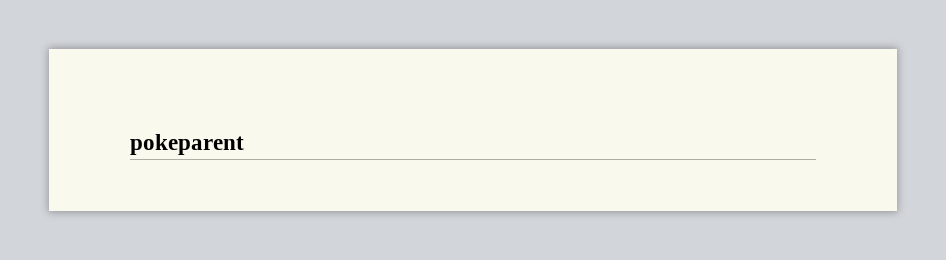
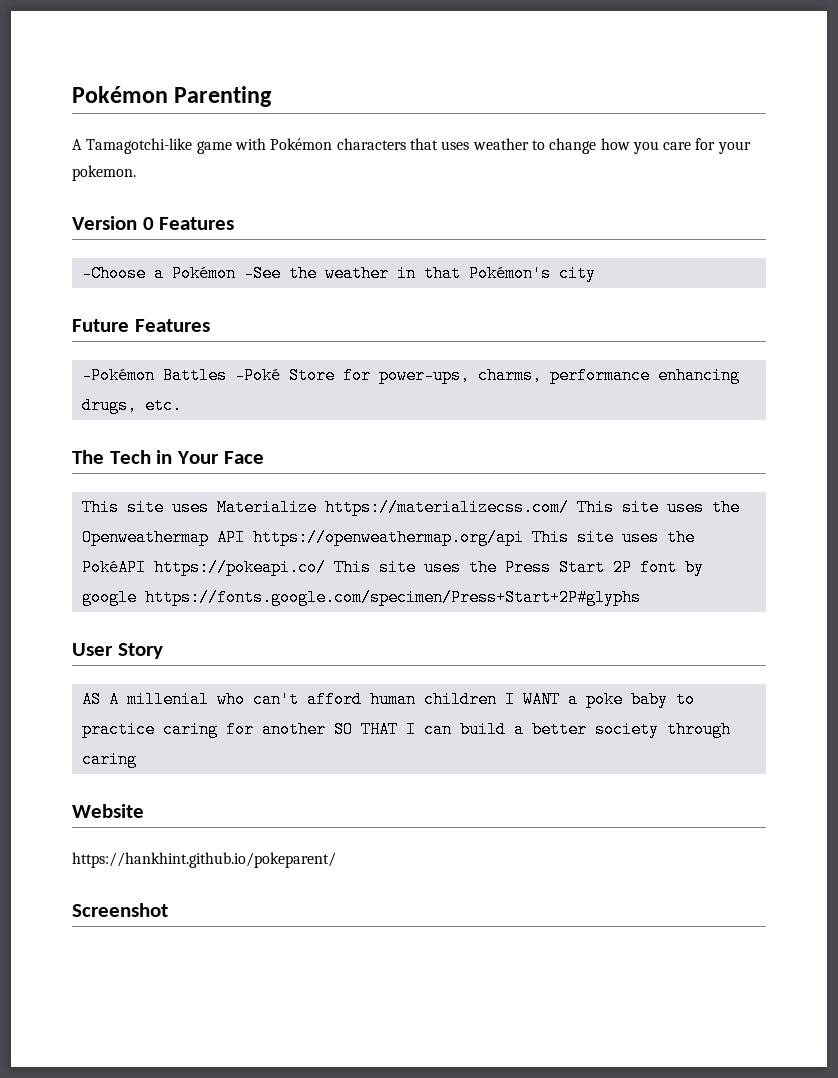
- pokeparent
+ Pokémon Parenting
+ A Tamagotchi-like game with Pokémon characters that uses weather to change how you care for your pokemon.
+ Version 0 Features
+ -Choose a Pokémon -See the weather in that Pokémon's city
+ Future Features
+ -Pokémon Battles -Poké Store for power-ups, charms, performance enhancing drugs, etc.
+ The Tech in Your Face
+ This site uses Materialize https://materializecss.com/ This site uses the Openweathermap API https://openweathermap.org/api This site uses the PokéAPI https://pokeapi.co/ This site uses the Press Start 2P font by google https://fonts.google.com/specimen/Press+Start+2P#glyphs
+ User Story
+ AS A millenial who can't afford human children I WANT a poke baby to practice caring for another SO THAT I can build a better society through caring
+ Website
+ https://hankhint.github.io/pokeparent/
+ Screenshot

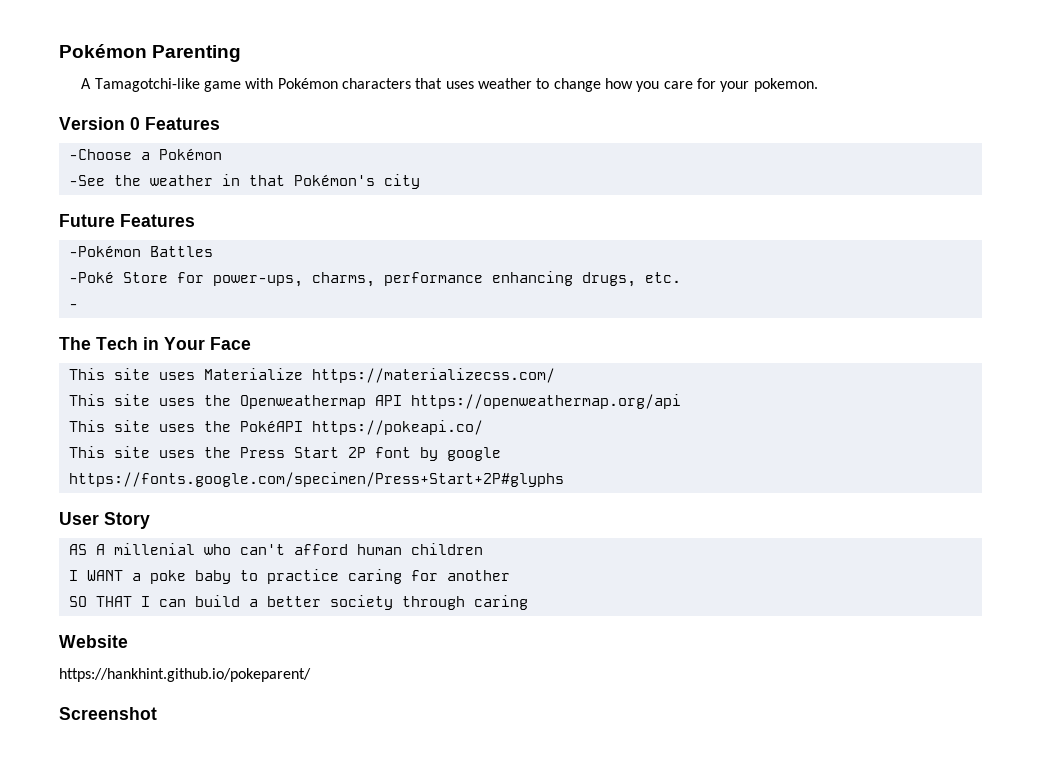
- -Choose a Pokémon -See the weather in that Pokémon's city
+ -Choose a Pokémon
+ -See the weather in that Pokémon's city
- -Pokémon Battles -Poké Store for power-ups, charms, performance enhancing drugs, etc.
+ -Pokémon Battles
+ -Poké Store for power-ups, charms, performance enhancing drugs, etc.
+ -
- This site uses Materialize https://materializecss.com/ This site uses the Openweathermap API https://openweathermap.org/api This site uses the PokéAPI https://pokeapi.co/ This site uses the Press Start 2P font by google https://fonts.google.com/specimen/Press+Start+2P#glyphs
+ This site uses Materialize https://materializecss.com/
+ This site uses the Openweathermap API https://openweathermap.org/api
+ This site uses the PokéAPI https://pokeapi.co/
+ This site uses the Press Start 2P font by google https://fonts.google.com/specimen/Press+Start+2P#glyphs
- AS A millenial who can't afford human children I WANT a poke baby to practice caring for another SO THAT I can build a better society through caring
+ AS A millenial who can't afford human children
+ I WANT a poke baby to practice caring for another
+ SO THAT I can build a better society through caring

